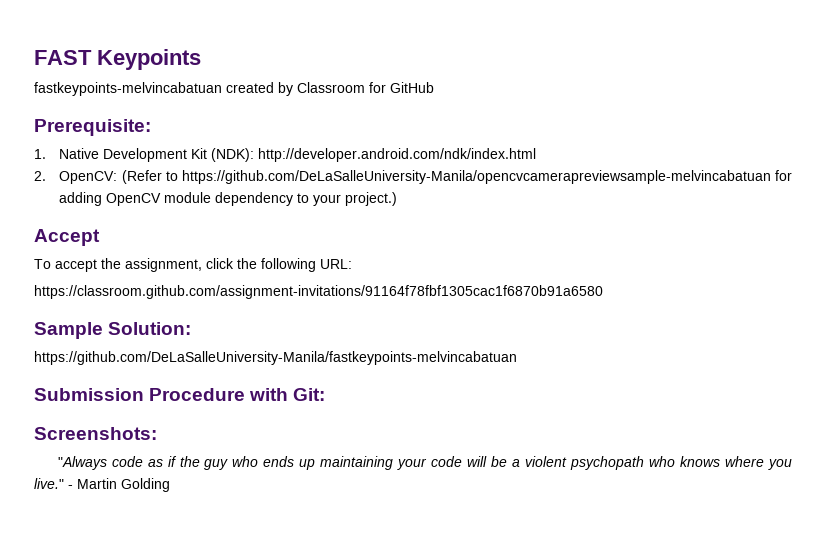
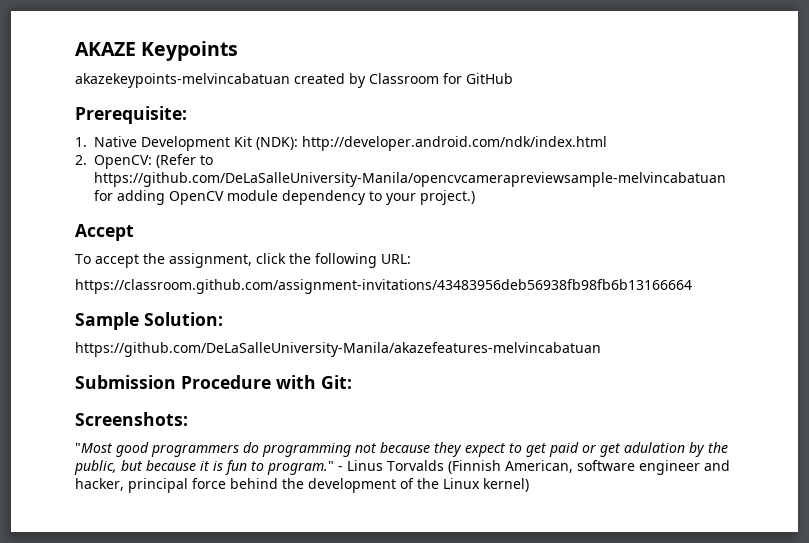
- FAST Keypoints
+ AKAZE Keypoints
- fastkeypoints-melvincabatuan created by Classroom for GitHub
+ akazekeypoints-melvincabatuan created by Classroom for GitHub
- https://classroom.github.com/assignment-invitations/91164f78fbf1305cac1f6870b91a6580
+ https://classroom.github.com/assignment-invitations/43483956deb56938fb98fb6b13166664
- https://github.com/DeLaSalleUniversity-Manila/fastkeypoints-melvincabatuan
+ https://github.com/DeLaSalleUniversity-Manila/akazefeatures-melvincabatuan
- "Always code as if the guy who ends up maintaining your code will be a violent psychopath who knows where you live." - Martin Golding
+ "Most good programmers do programming not because they expect to get paid or get adulation by the public, but because it is fun to program." - Linus Torvalds (Finnish American, software engineer and hacker, principal force behind the development of the Linux kernel)

